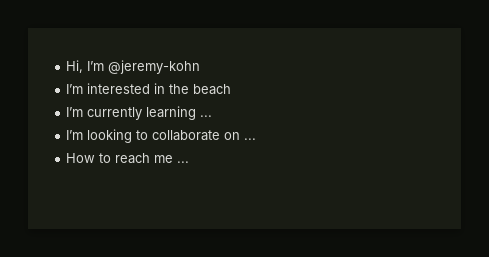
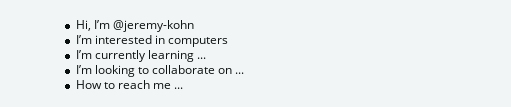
- I’m interested in the beach
+ I’m interested in computers

